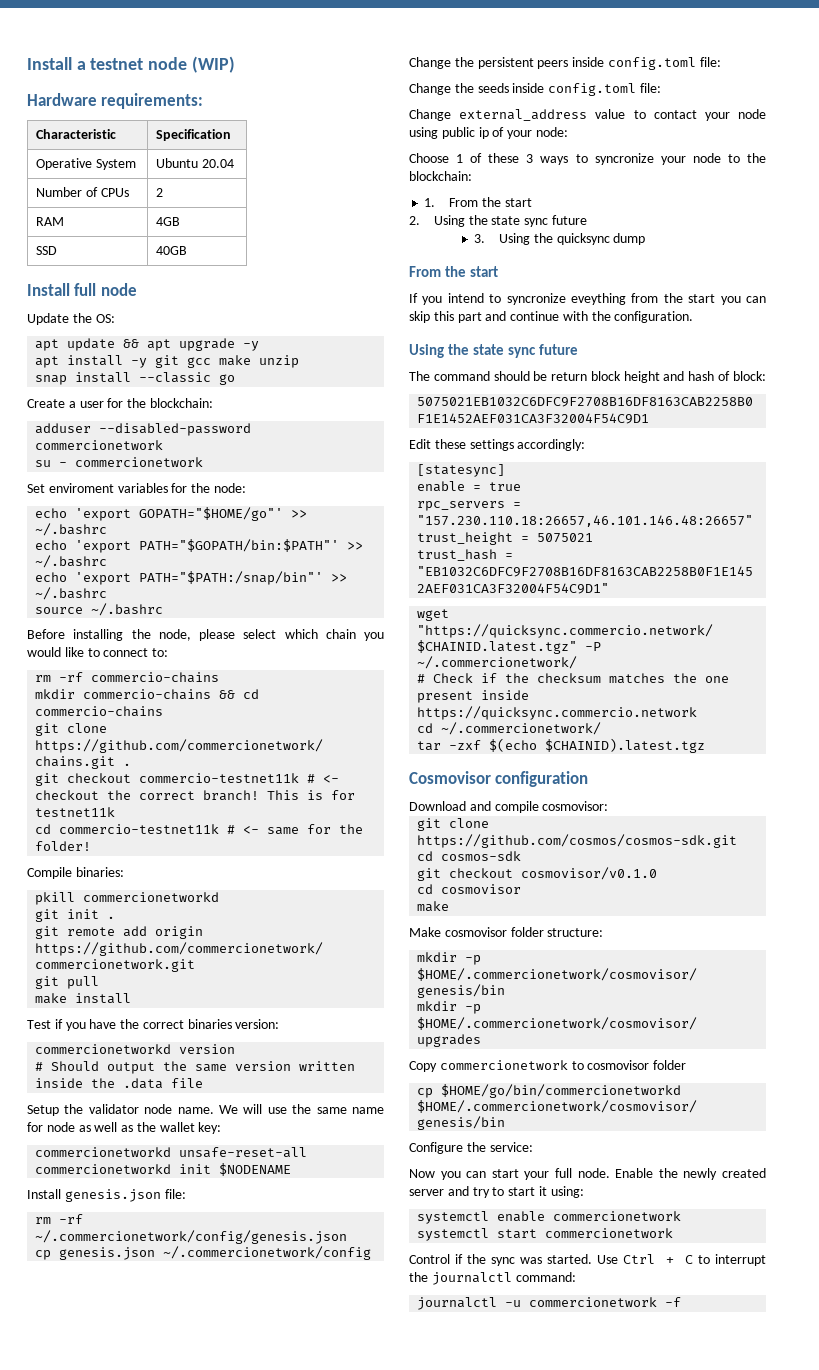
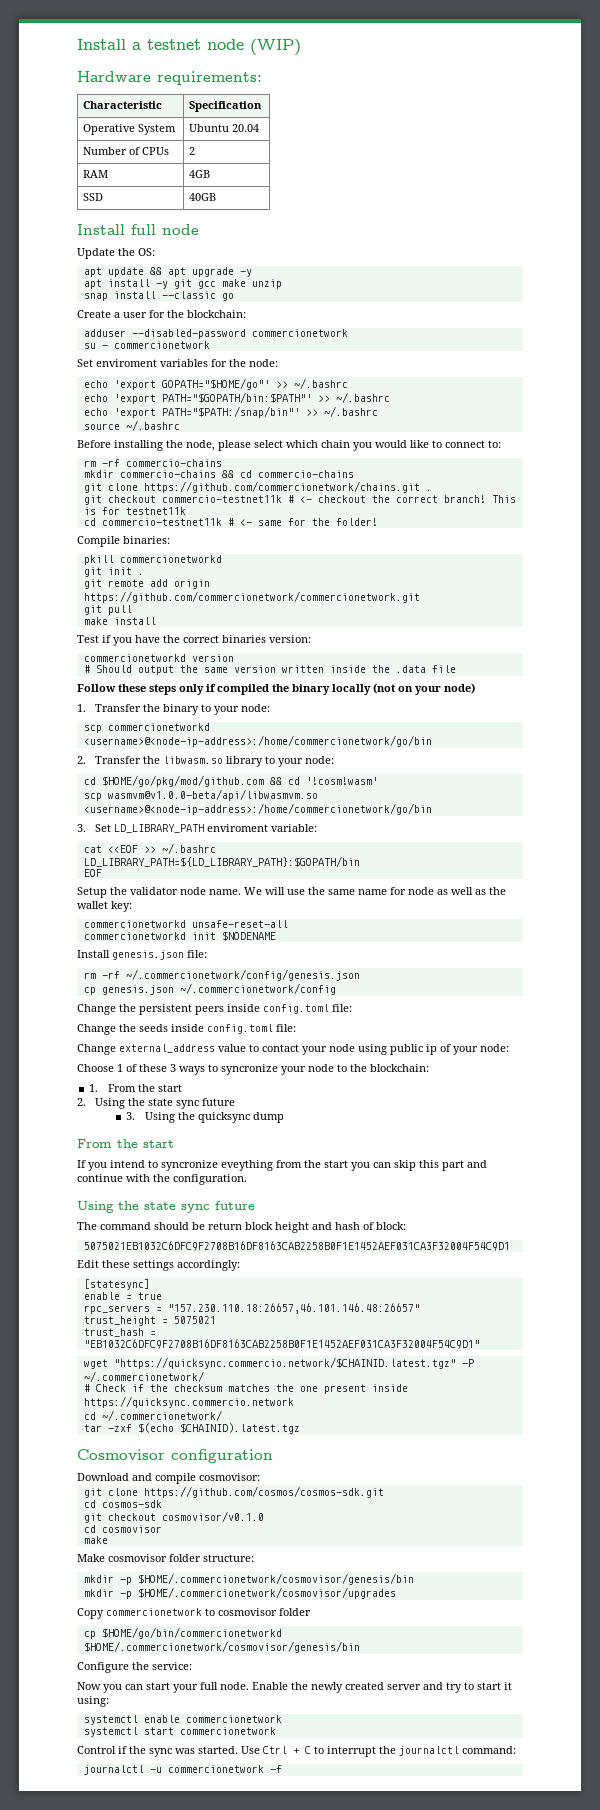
+ Follow these steps only if compiled the binary locally (not on your node)
+ 1. Transfer the binary to your node:
+ scp commercionetworkd <username>@<node-ip-address>:/home/commercionetwork/go/bin
+ 2. Transfer the libwasm.so library to your node:
+ cd $HOME/go/pkg/mod/github.com && cd '!cosm!wasm'
+ scp wasmvm@v1.0.0-beta/api/libwasmvm.so <username>@<node-ip-address>:/home/commercionetwork/go/bin
+ 3. Set LD_LIBRARY_PATH enviroment variable:
+ cat <<EOF >> ~/.bashrc
+ LD_LIBRARY_PATH=${LD_LIBRARY_PATH}:$GOPATH/bin
+ EOF

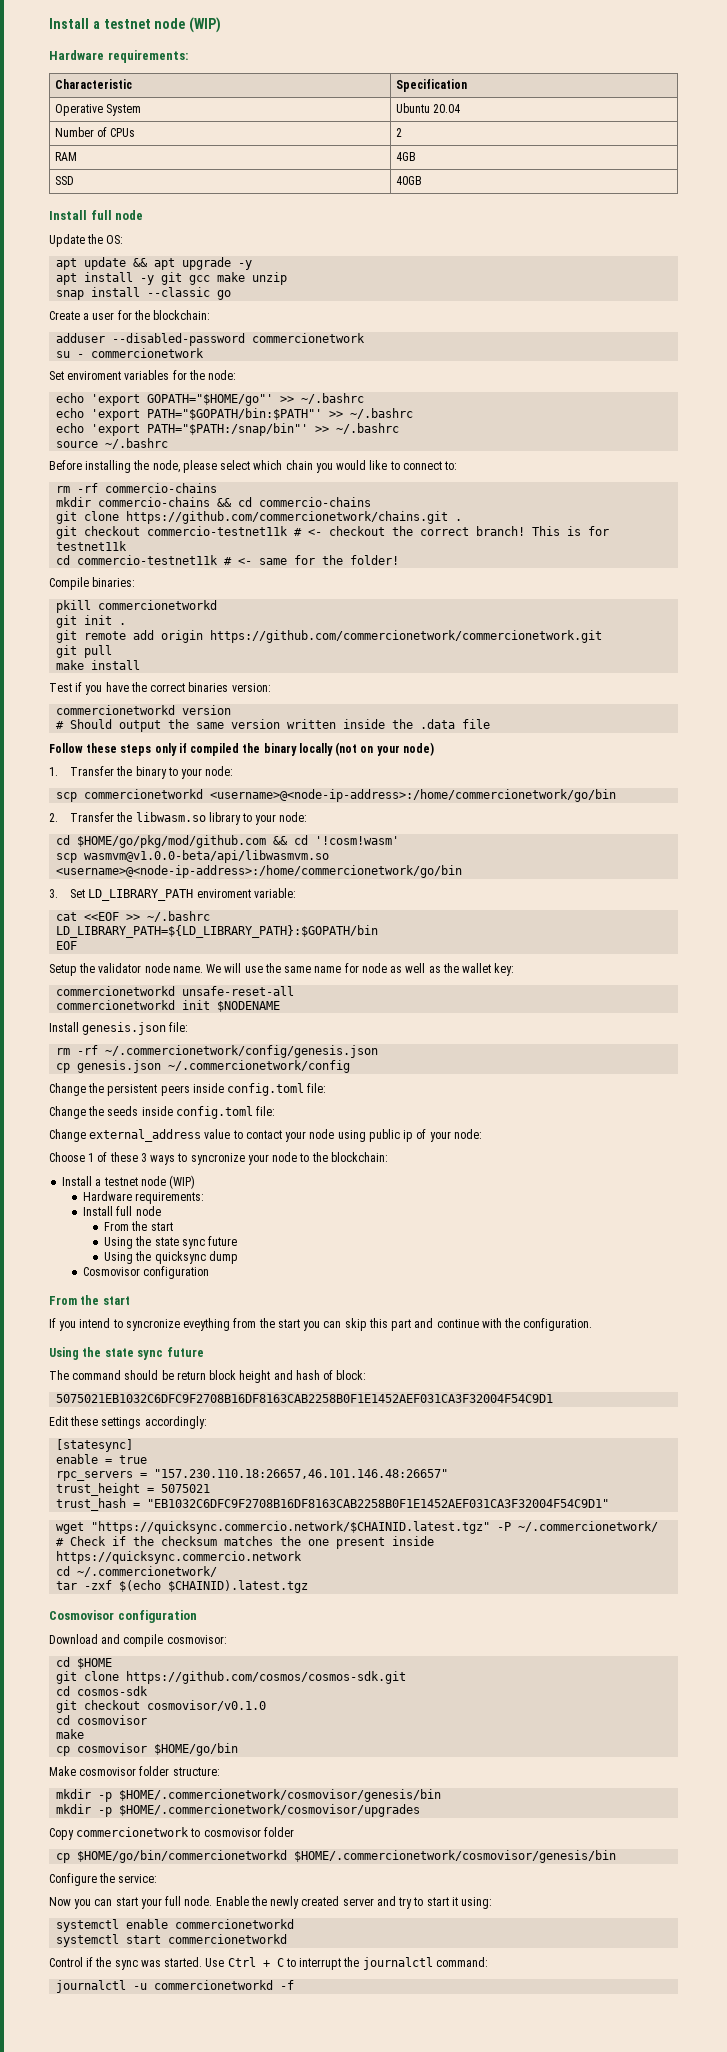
  Choose 1 of these 3 ways to syncronize your node to the blockchain:
- 1. From the start
- 2. Using the state sync future
- 3. Using the quicksync dump
+ Install a testnet node (WIP)
+ Hardware requirements:
+ Install full node
+ From the start
+ Using the state sync future
+ Using the quicksync dump
+ Cosmovisor configuration
+ cd $HOME
+ cp cosmovisor $HOME/go/bin
- systemctl enable commercionetwork
+ systemctl enable commercionetworkd
- systemctl start commercionetwork
+ systemctl start commercionetworkd
- journalctl -u commercionetwork -f
+ journalctl -u commercionetworkd -f

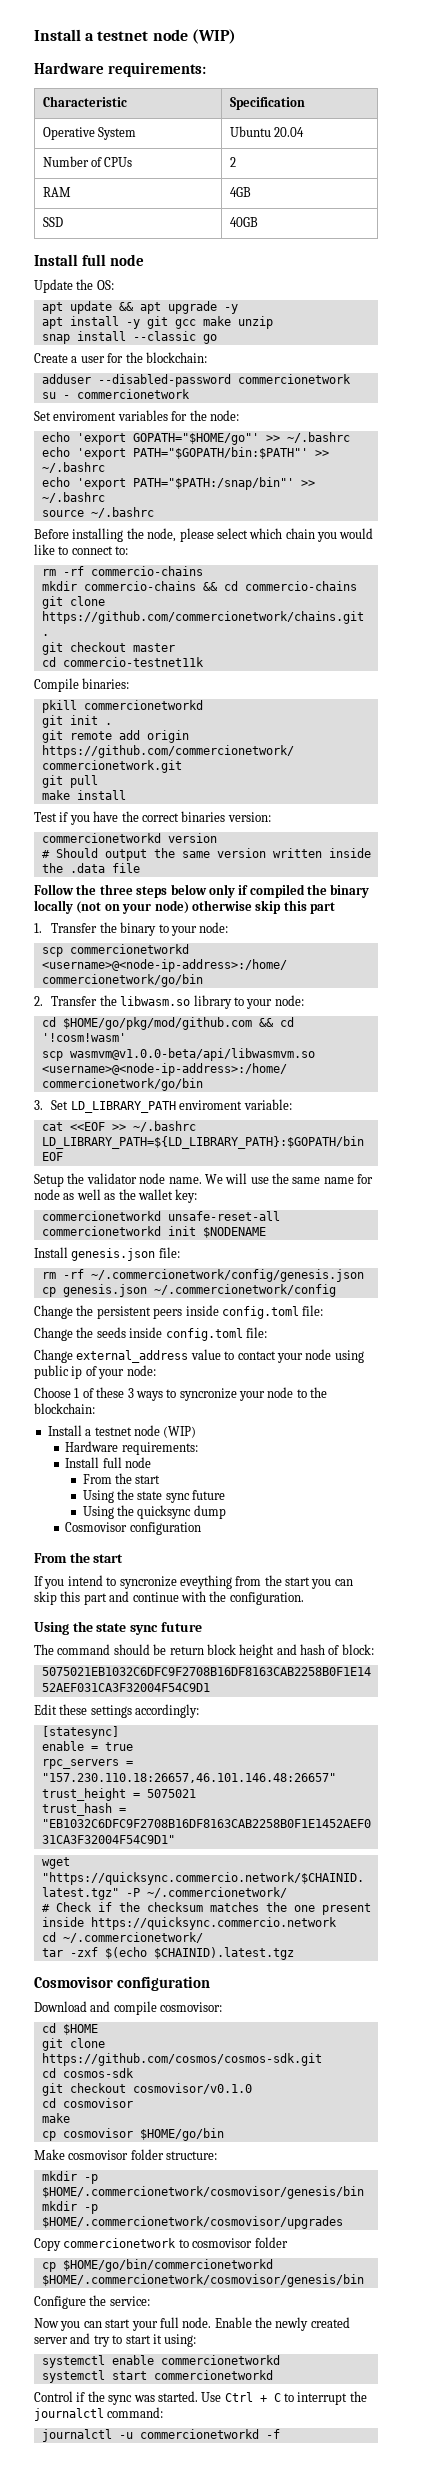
- git checkout commercio-testnet11k # <- checkout the correct branch! This is for testnet11k
- cd commercio-testnet11k # <- same for the folder!
+ git checkout master
+ cd commercio-testnet11k
- Follow these steps only if compiled the binary locally (not on your node)
+ Follow the three steps below only if compiled the binary locally (not on your node) otherwise skip this part

